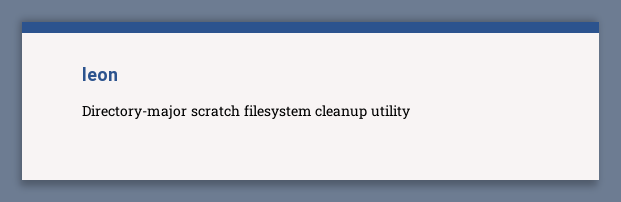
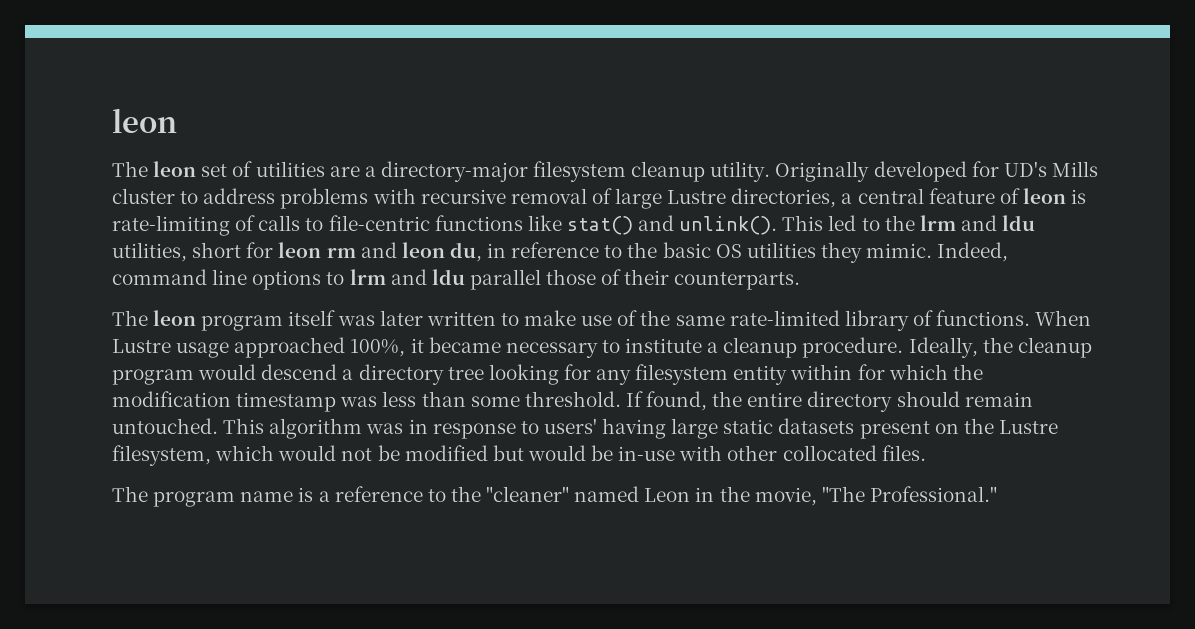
- Directory-major scratch filesystem cleanup utility
+ The leon set of utilities are a directory-major filesystem cleanup utility. Originally developed for UD's Mills cluster to address problems with recursive removal of large Lustre directories, a central feature of leon is rate-limiting of calls to file-centric functions like stat() and unlink(). This led to the lrm and ldu utilities, short for leon rm and leon du, in reference to the basic OS utilities they mimic. Indeed, command line options to lrm and ldu parallel those of their counterparts.
+ The leon program itself was later written to make use of the same rate-limited library of functions. When Lustre usage approached 100%, it became necessary to institute a cleanup procedure. Ideally, the cleanup program would descend a directory tree looking for any filesystem entity within for which the modification timestamp was less than some threshold. If found, the entire directory should remain untouched. This algorithm was in response to users' having large static datasets present on the Lustre filesystem, which would not be modified but would be in-use with other collocated files.
+ The program name is a reference to the "cleaner" named Leon in the movie, "The Professional."

